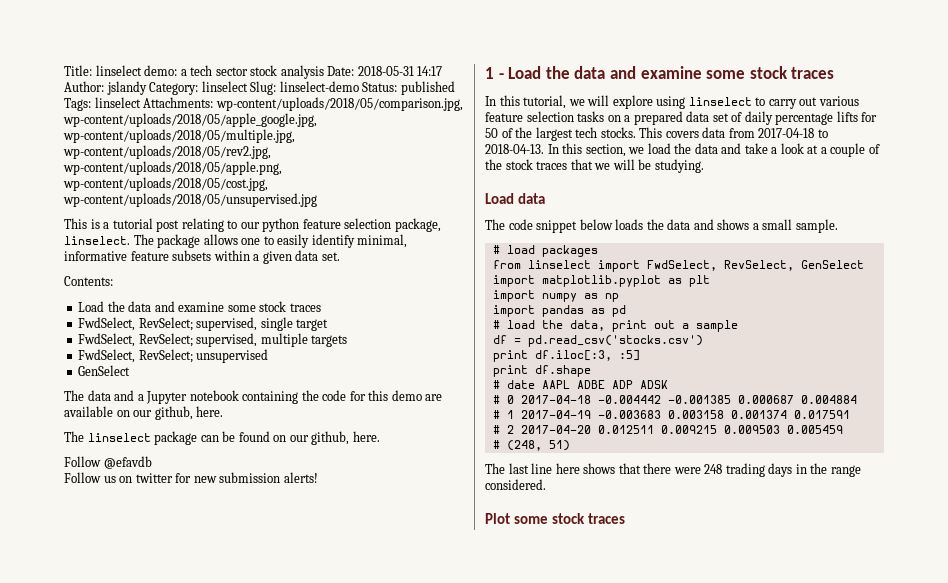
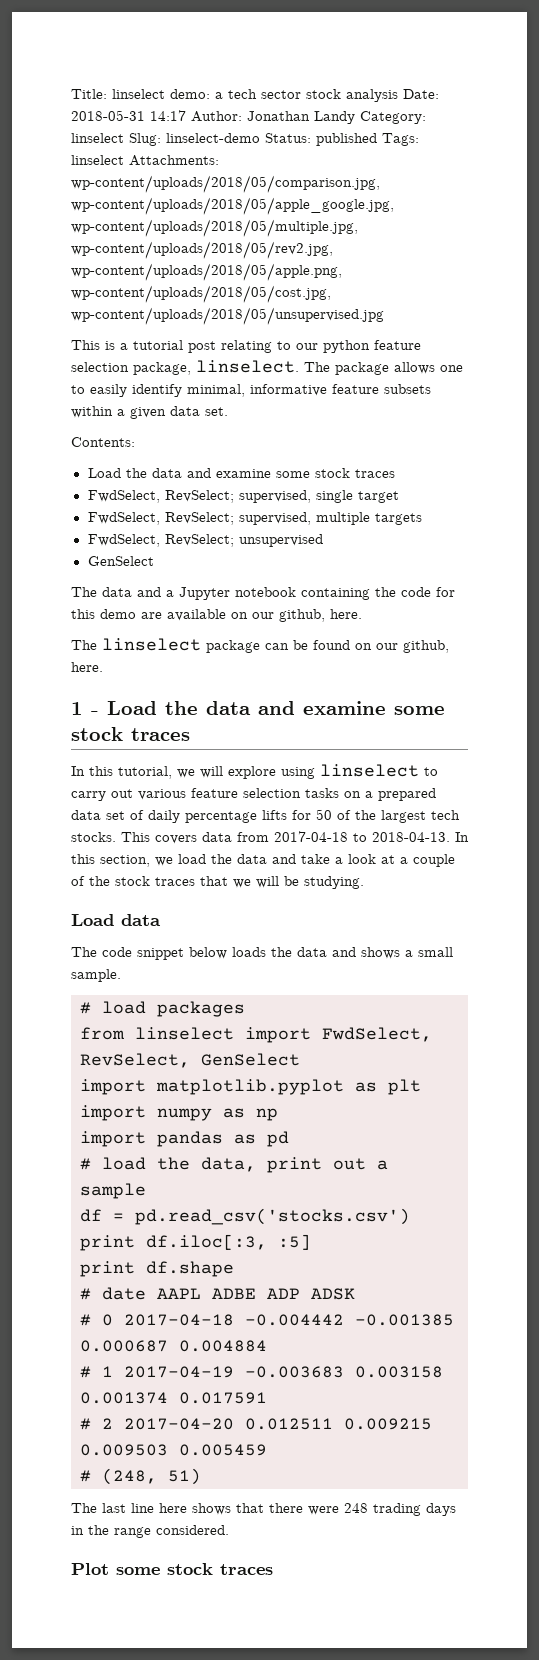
- Title: linselect demo: a tech sector stock analysis Date: 2018-05-31 14:17 Author: jslandy Category: linselect Slug: linselect-demo Status: published Tags: linselect Attachments: wp-content/uploads/2018/05/comparison.jpg, wp-content/uploads/2018/05/apple_google.jpg, wp-content/uploads/2018/05/multiple.jpg, wp-content/uploads/2018/05/rev2.jpg, wp-content/uploads/2018/05/apple.png, wp-content/uploads/2018/05/cost.jpg, wp-content/uploads/2018/05/unsupervised.jpg
+ Title: linselect demo: a tech sector stock analysis Date: 2018-05-31 14:17 Author: Jonathan Landy Category: linselect Slug: linselect-demo Status: published Tags: linselect Attachments: wp-content/uploads/2018/05/comparison.jpg, wp-content/uploads/2018/05/apple_google.jpg, wp-content/uploads/2018/05/multiple.jpg, wp-content/uploads/2018/05/rev2.jpg, wp-content/uploads/2018/05/apple.png, wp-content/uploads/2018/05/cost.jpg, wp-content/uploads/2018/05/unsupervised.jpg
- Follow @efavdb
- Follow us on twitter for new submission alerts!

